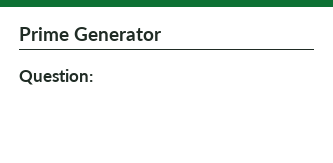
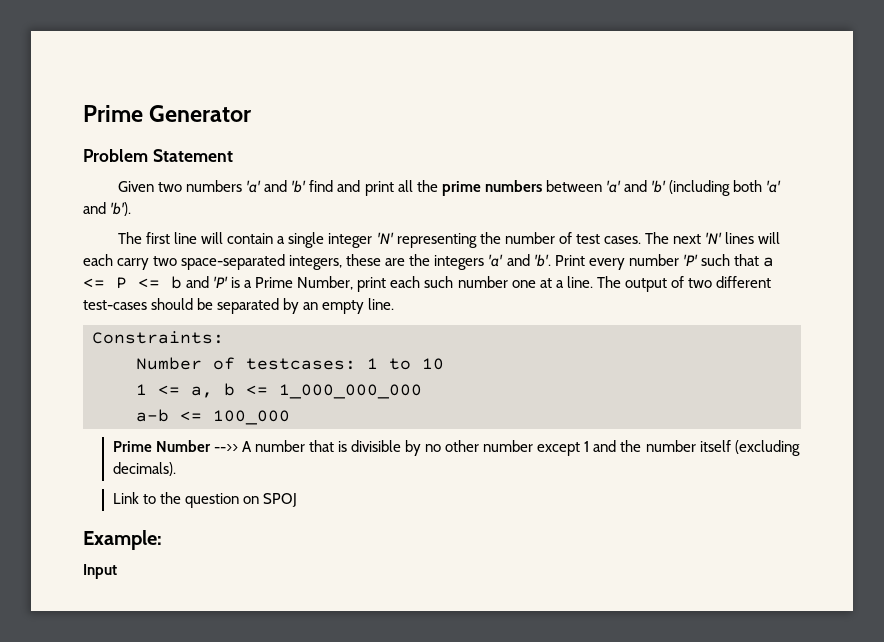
- Question:
+ Problem Statement
+ Given two numbers 'a' and 'b' find and print all the prime numbers between 'a' and 'b' (including both 'a' and 'b').
+ The first line will contain a single integer 'N' representing the number of test cases. The next 'N' lines will each carry two space-separated integers, these are the integers 'a' and 'b'. Print every number 'P' such that a <= P <= b and 'P' is a Prime Number, print each such number one at a line. The output of two different test-cases should be separated by an empty line.
+ Constraints:
+ Number of testcases: 1 to 10
+ 1 <= a, b <= 1_000_000_000
+ a-b <= 100_000
+ Prime Number -->> A number that is divisible by no other number except 1 and the number itself (excluding decimals).
+ Link to the question on SPOJ
+ Example:
+ Input

